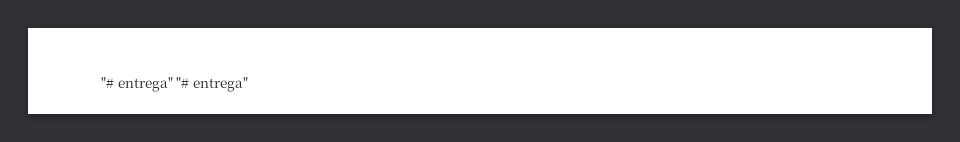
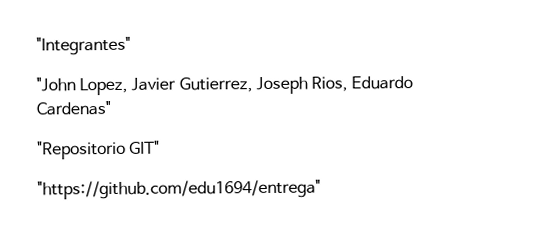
- "# entrega" "# entrega"
+ "Integrantes"
+ "John Lopez, Javier Gutierrez, Joseph Rios, Eduardo Cardenas"
+ "Repositorio GIT"
+ "https://github.com/edu1694/entrega"

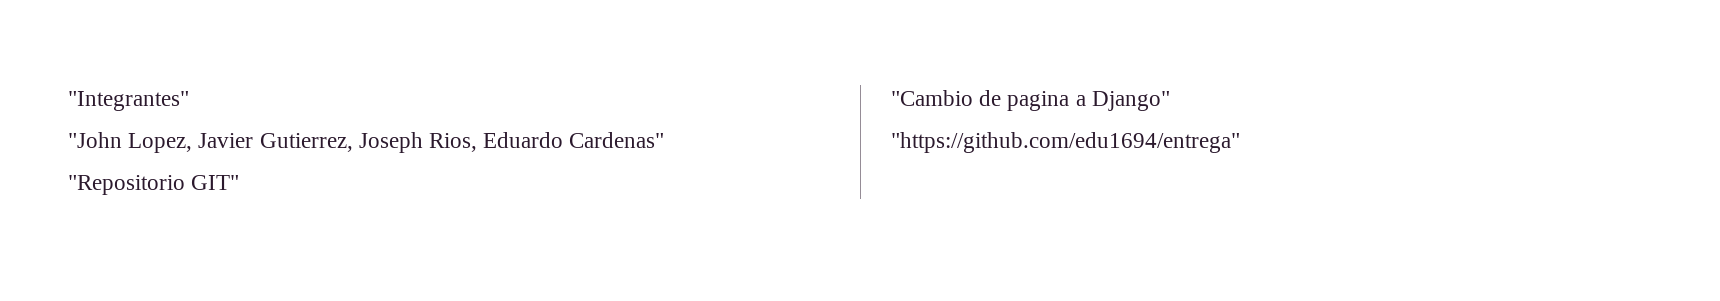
+ "Cambio de pagina a Django"

